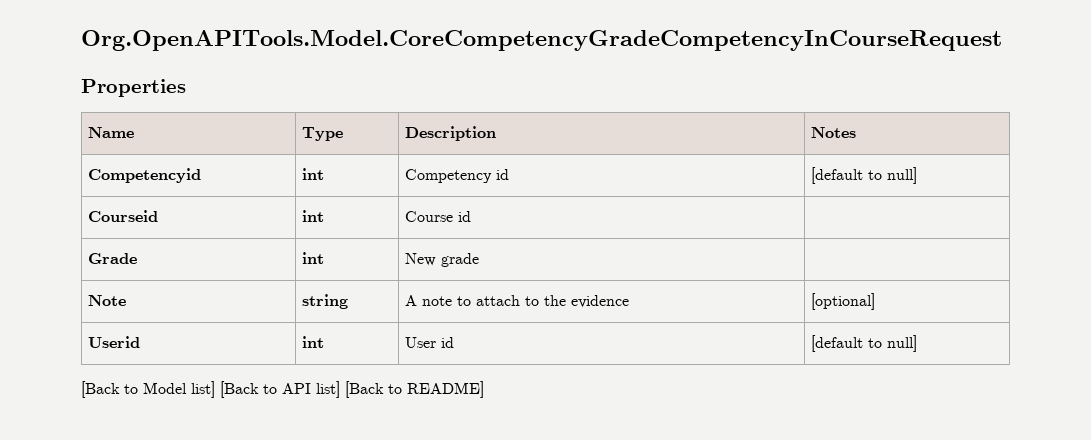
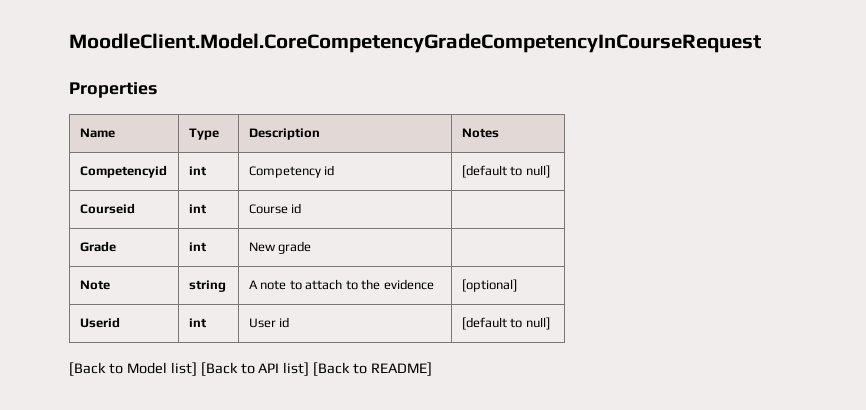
- Org.OpenAPITools.Model.CoreCompetencyGradeCompetencyInCourseRequest
+ MoodleClient.Model.CoreCompetencyGradeCompetencyInCourseRequest

